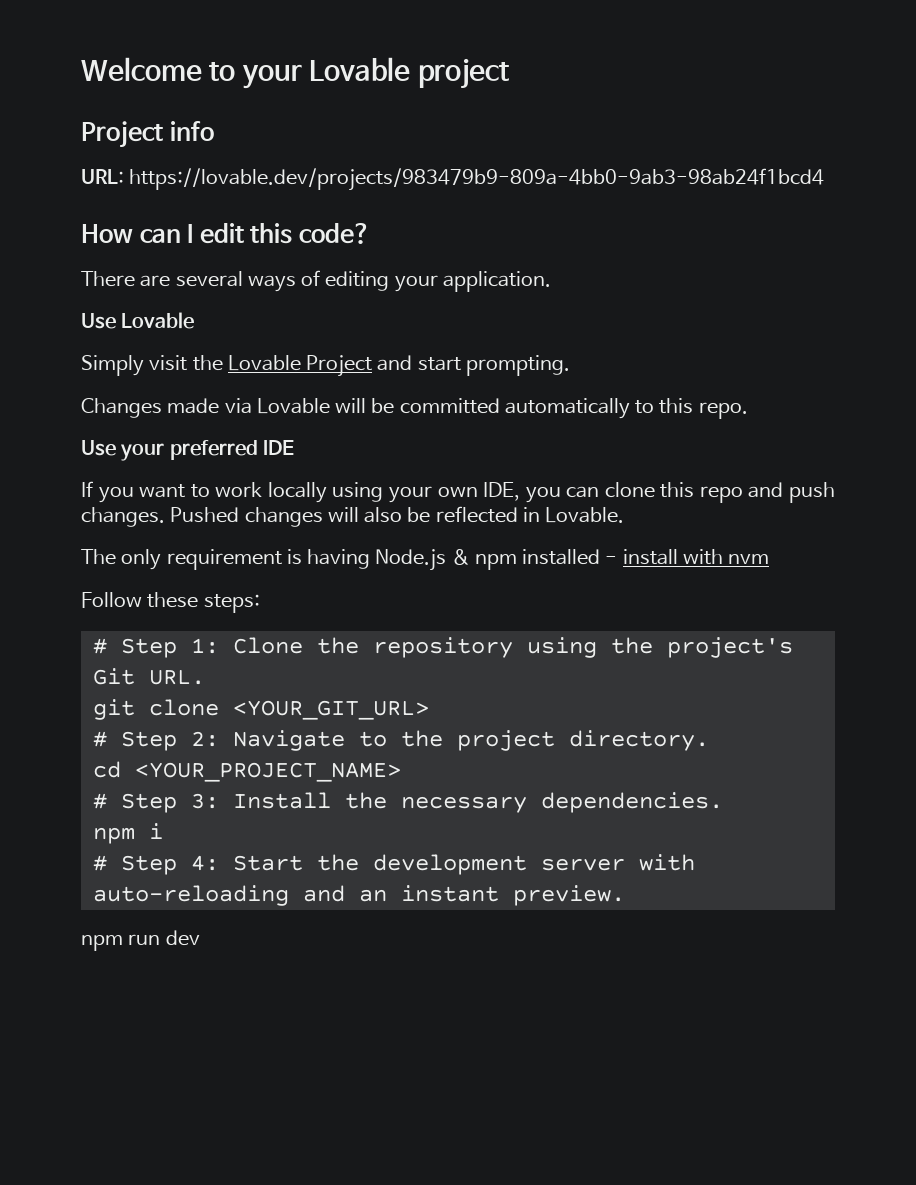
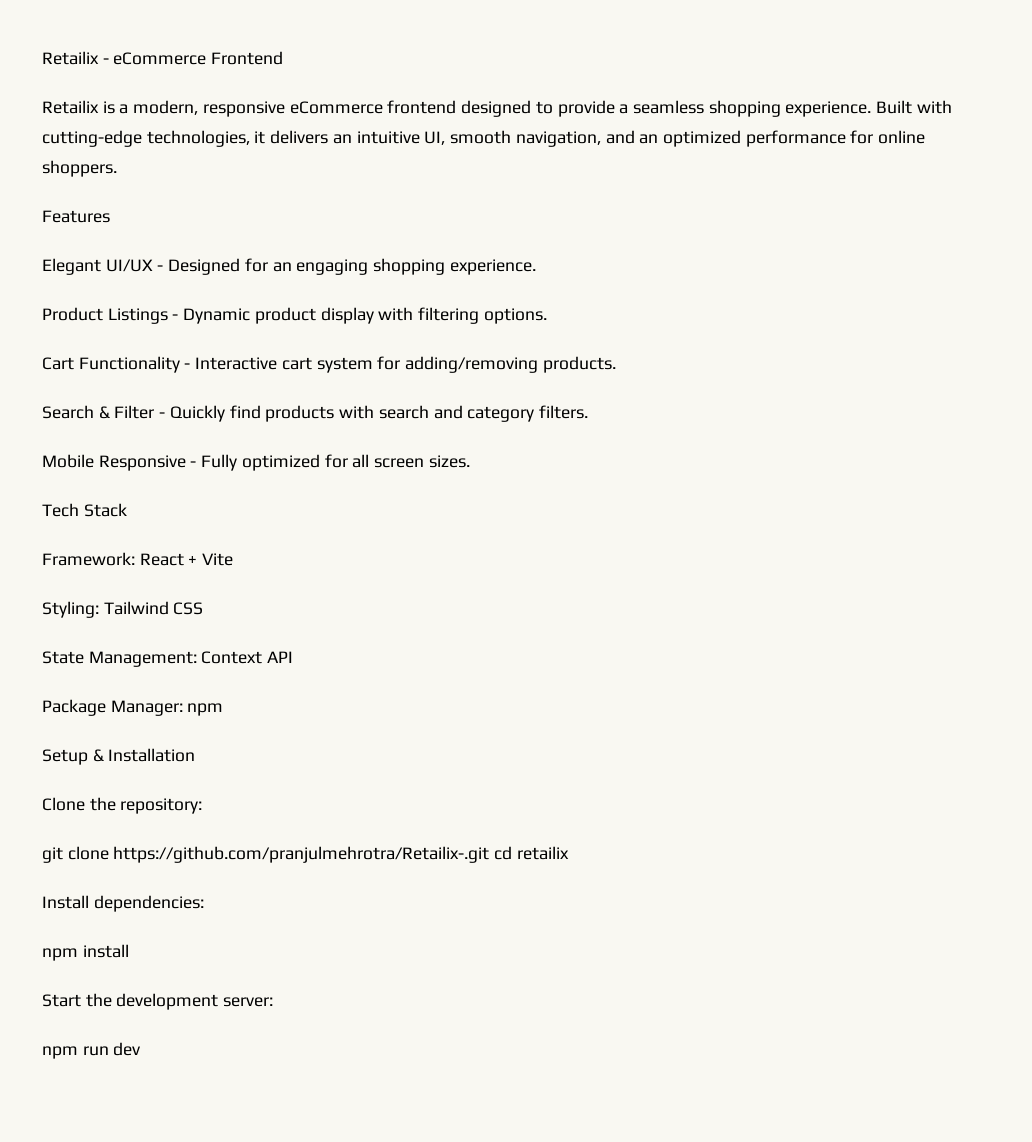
- Welcome to your Lovable project
- Project info
- URL: https://lovable.dev/projects/983479b9-809a-4bb0-9ab3-98ab24f1bcd4
- How can I edit this code?
- There are several ways of editing your application.
- Use Lovable
- Simply visit the Lovable Project and start prompting.
- Changes made via Lovable will be committed automatically to this repo.
- Use your preferred IDE
- If you want to work locally using your own IDE, you can clone this repo and push changes. Pushed changes will also be reflected in Lovable.
- The only requirement is having Node.js & npm installed - install with nvm
- Follow these steps:
- # Step 1: Clone the repository using the project's Git URL.
- git clone <YOUR_GIT_URL>
- # Step 2: Navigate to the project directory.
- cd <YOUR_PROJECT_NAME>
- # Step 3: Install the necessary dependencies.
- npm i
- # Step 4: Start the development server with auto-reloading and an instant preview.
+ Retailix - eCommerce Frontend
+ Retailix is a modern, responsive eCommerce frontend designed to provide a seamless shopping experience. Built with cutting-edge technologies, it delivers an intuitive UI, smooth navigation, and an optimized performance for online shoppers.
+ Features
+ Elegant UI/UX - Designed for an engaging shopping experience.
+ Product Listings - Dynamic product display with filtering options.
+ Cart Functionality - Interactive cart system for adding/removing products.
+ Search & Filter - Quickly find products with search and category filters.
+ Mobile Responsive - Fully optimized for all screen sizes.
+ Tech Stack
+ Framework: React + Vite
+ Styling: Tailwind CSS
+ State Management: Context API
+ Package Manager: npm
+ Setup & Installation
+ Clone the repository:
+ git clone https://github.com/pranjulmehrotra/Retailix-.git cd retailix
+ Install dependencies:
+ npm install
+ Start the development server:

